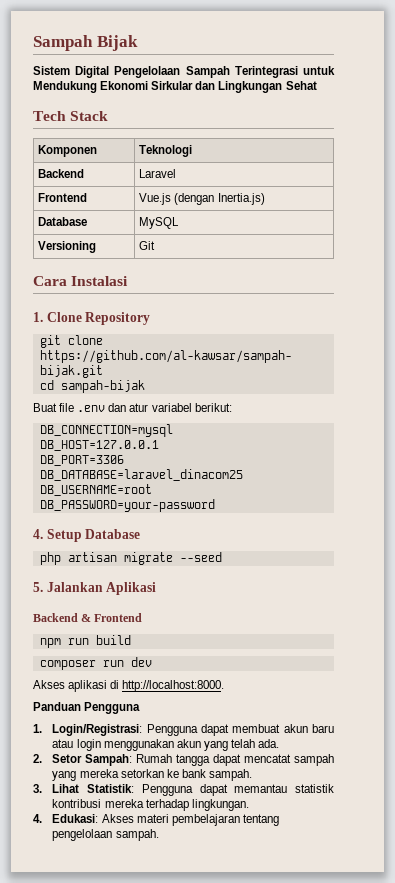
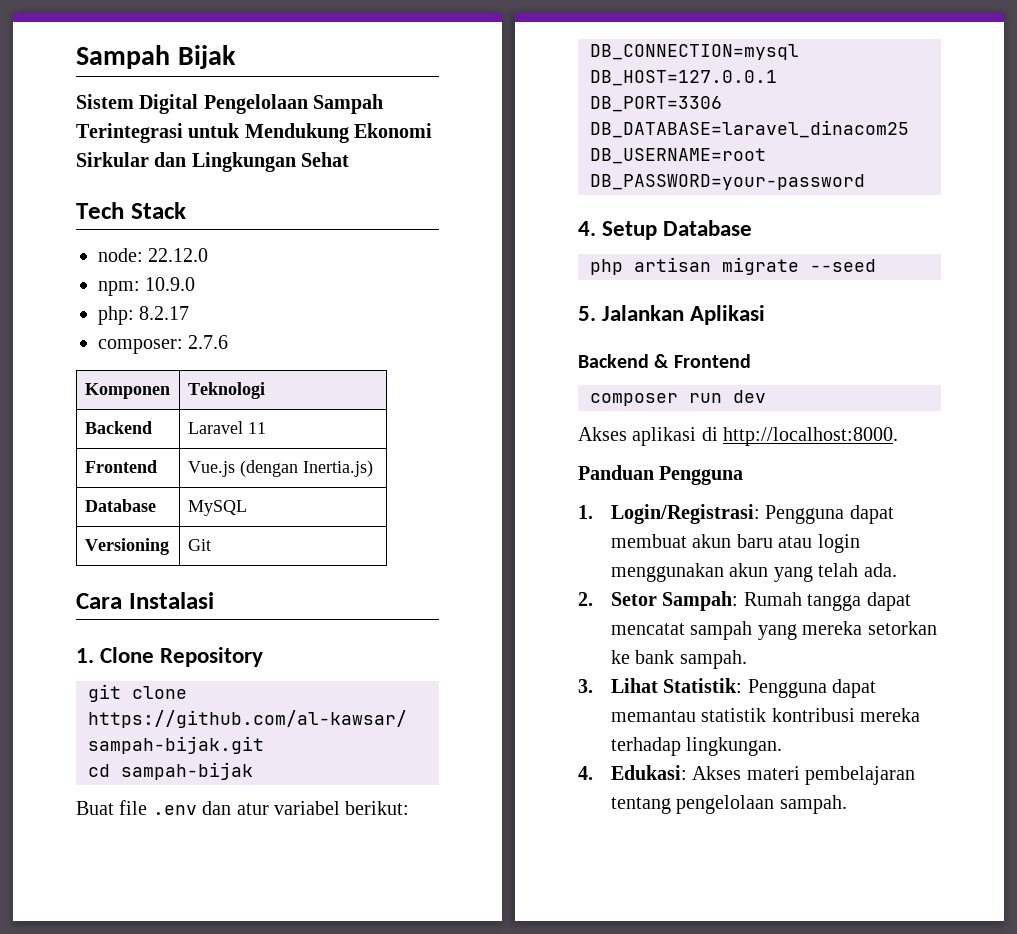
+ node: 22.12.0
+ npm: 10.9.0
+ php: 8.2.17
+ composer: 2.7.6
- Backend | Laravel
+ Backend | Laravel 11
- npm run build

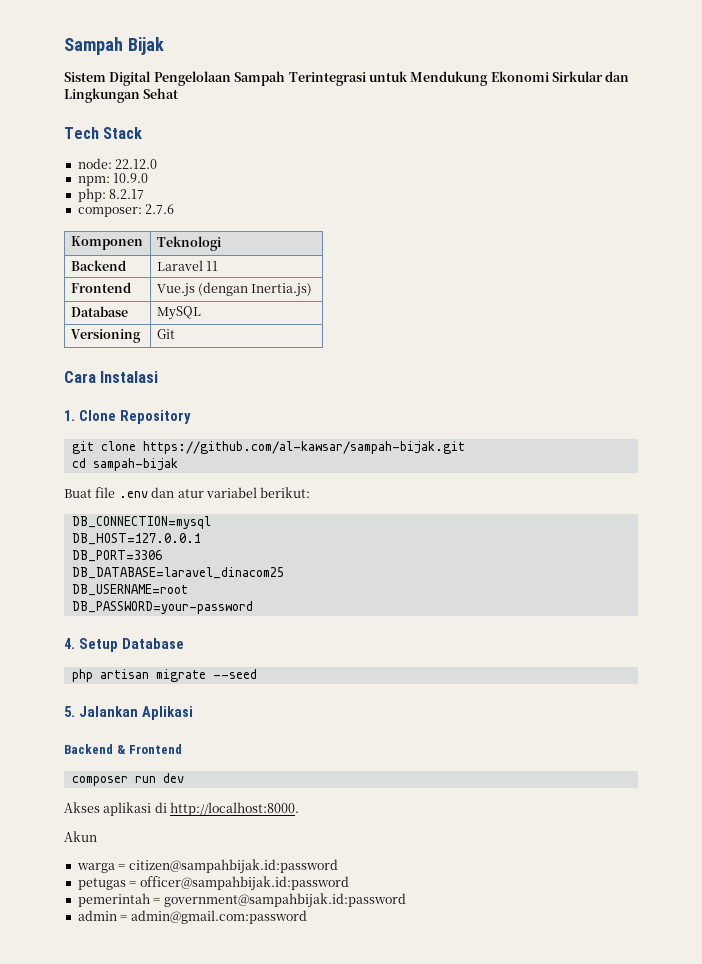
- Panduan Pengguna
- 1. Login/Registrasi: Pengguna dapat membuat akun baru atau login menggunakan akun yang telah ada.
- 2. Setor Sampah: Rumah tangga dapat mencatat sampah yang mereka setorkan ke bank sampah.
- 3. Lihat Statistik: Pengguna dapat memantau statistik kontribusi mereka terhadap lingkungan.
- 4. Edukasi: Akses materi pembelajaran tentang pengelolaan sampah.
+ Akun
+ warga = citizen@sampahbijak.id:password
+ petugas = officer@sampahbijak.id:password
+ pemerintah = government@sampahbijak.id:password
+ admin = admin@gmail.com:password

